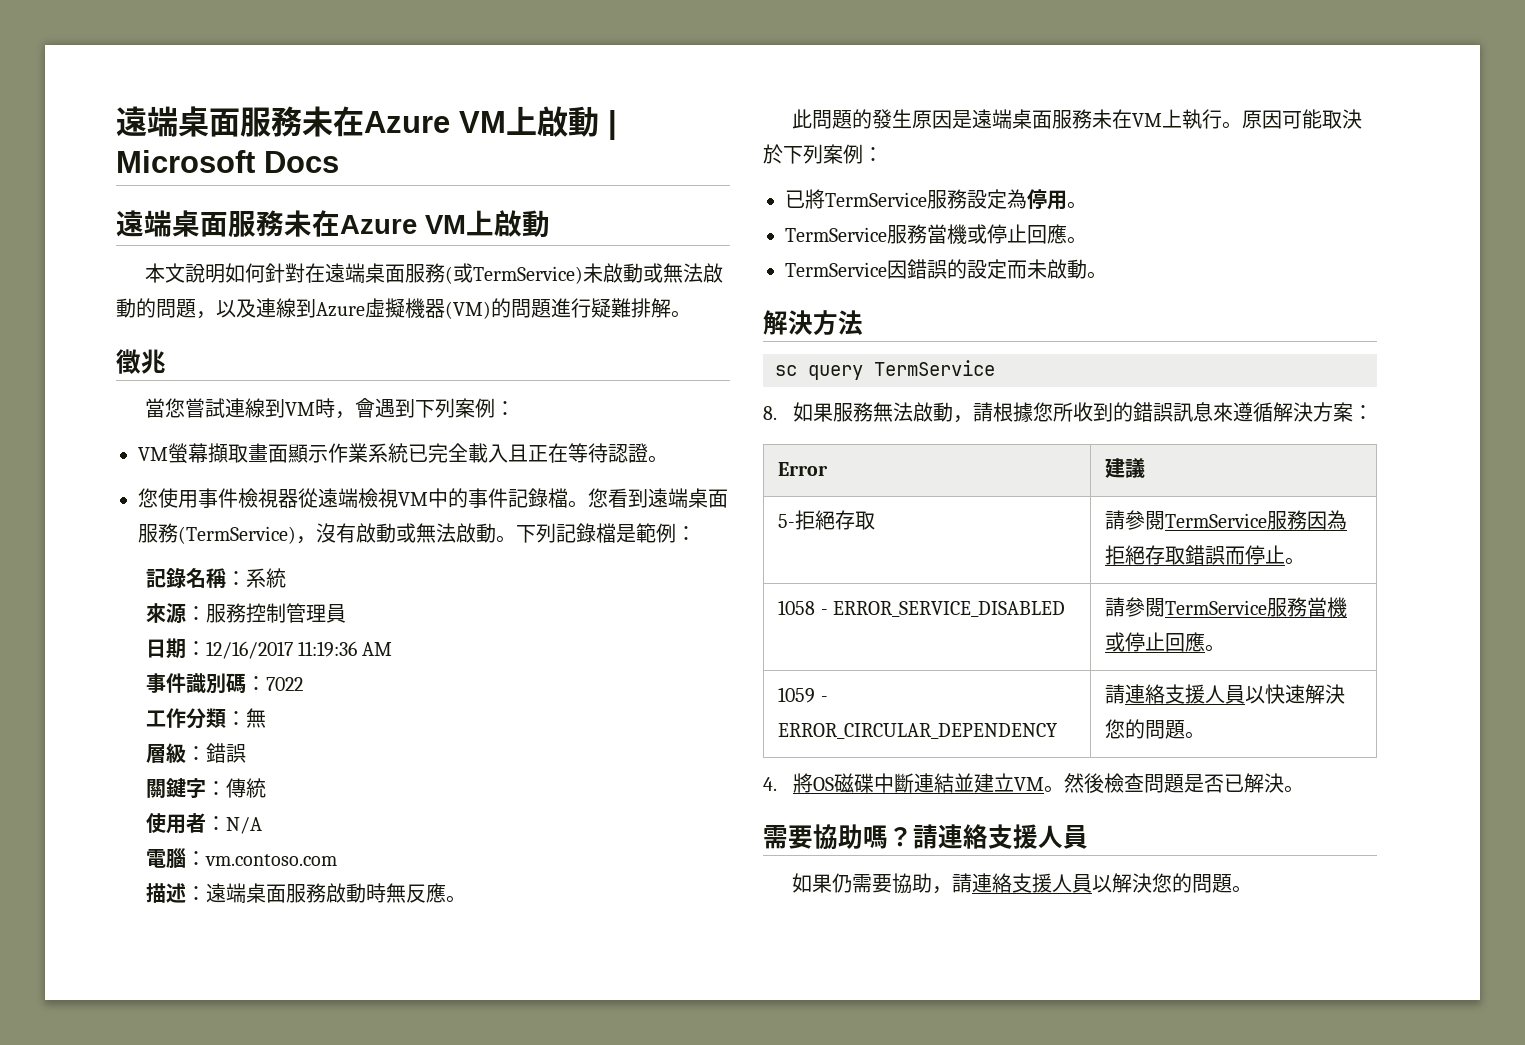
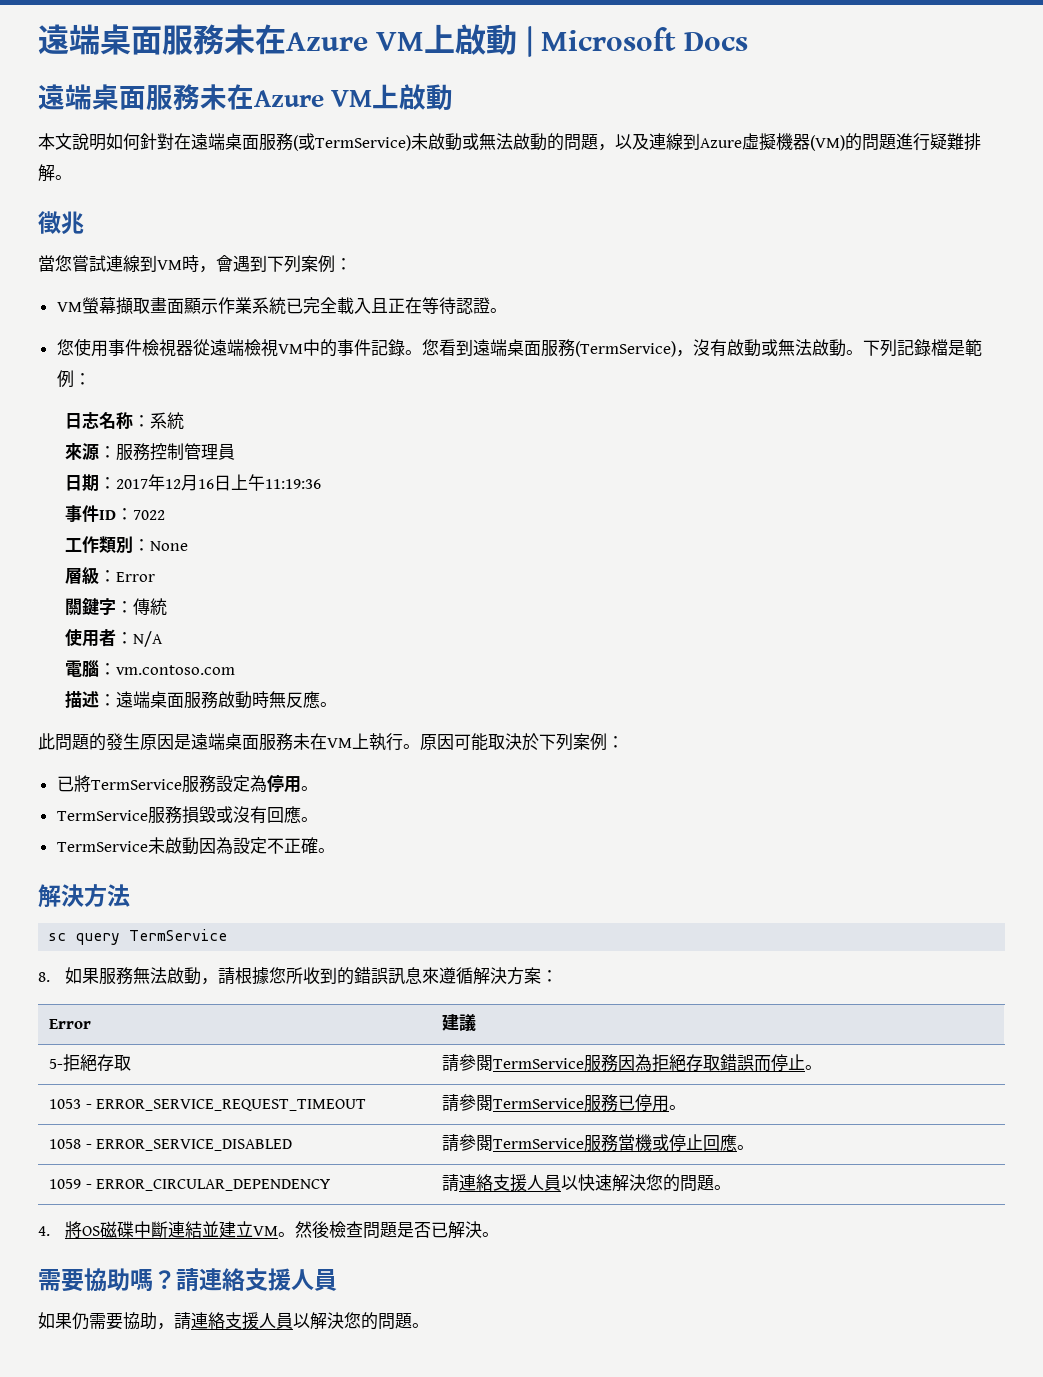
- 您使用事件檢視器從遠端檢視VM中的事件記錄檔。
+ 您使用事件檢視器從遠端檢視VM中的事件記錄。
- 記錄名稱：系統
+ 日志名称：系統
- 日期：12/16/2017 11:19:36 AM
- 事件識別碼：7022
+ 日期：2017年12月16日上午11:19:36
+ 事件ID：7022
- 工作分類：無
+ 工作類別：None
- 層級：錯誤
+ 層級：Error
  已將TermService服務設定為停用。
- TermService服務當機或停止回應。
+ TermService服務損毀或沒有回應。
- TermService因錯誤的設定而未啟動。
+ TermService未啟動因為設定不正確。
+ 1053 - ERROR_SERVICE_REQUEST_TIMEOUT | 請參閱TermService服務已停用。

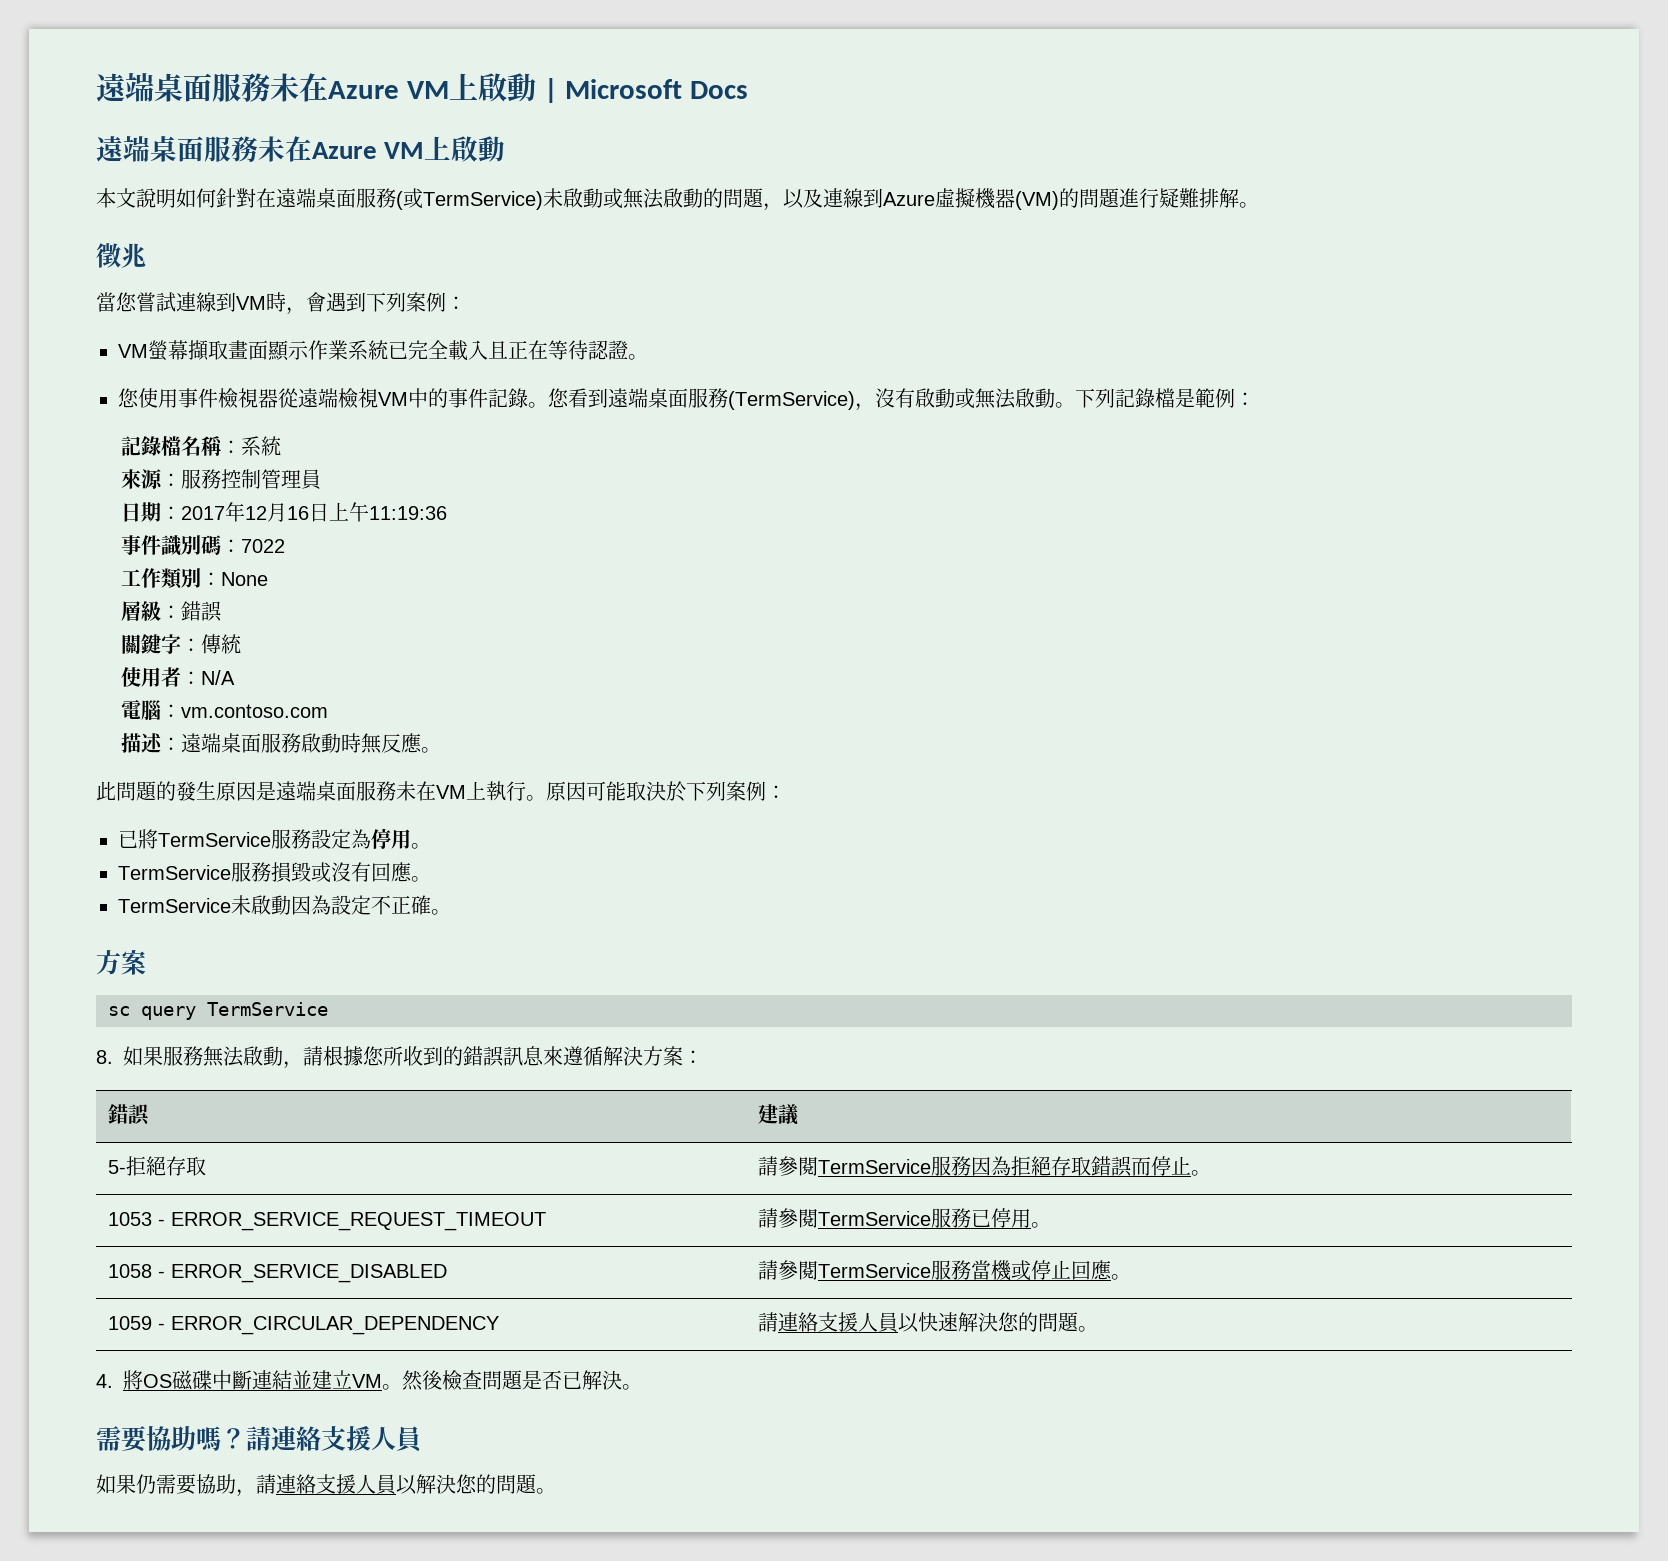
- 日志名称：系統
+ 記錄檔名稱：系統
- 事件ID：7022
+ 事件識別碼：7022
- 層級：Error
+ 層級：錯誤
  TermService未啟動因為設定不正確。
- 解決方法
+ 方案
- Error | 建議
+ 錯誤 | 建議

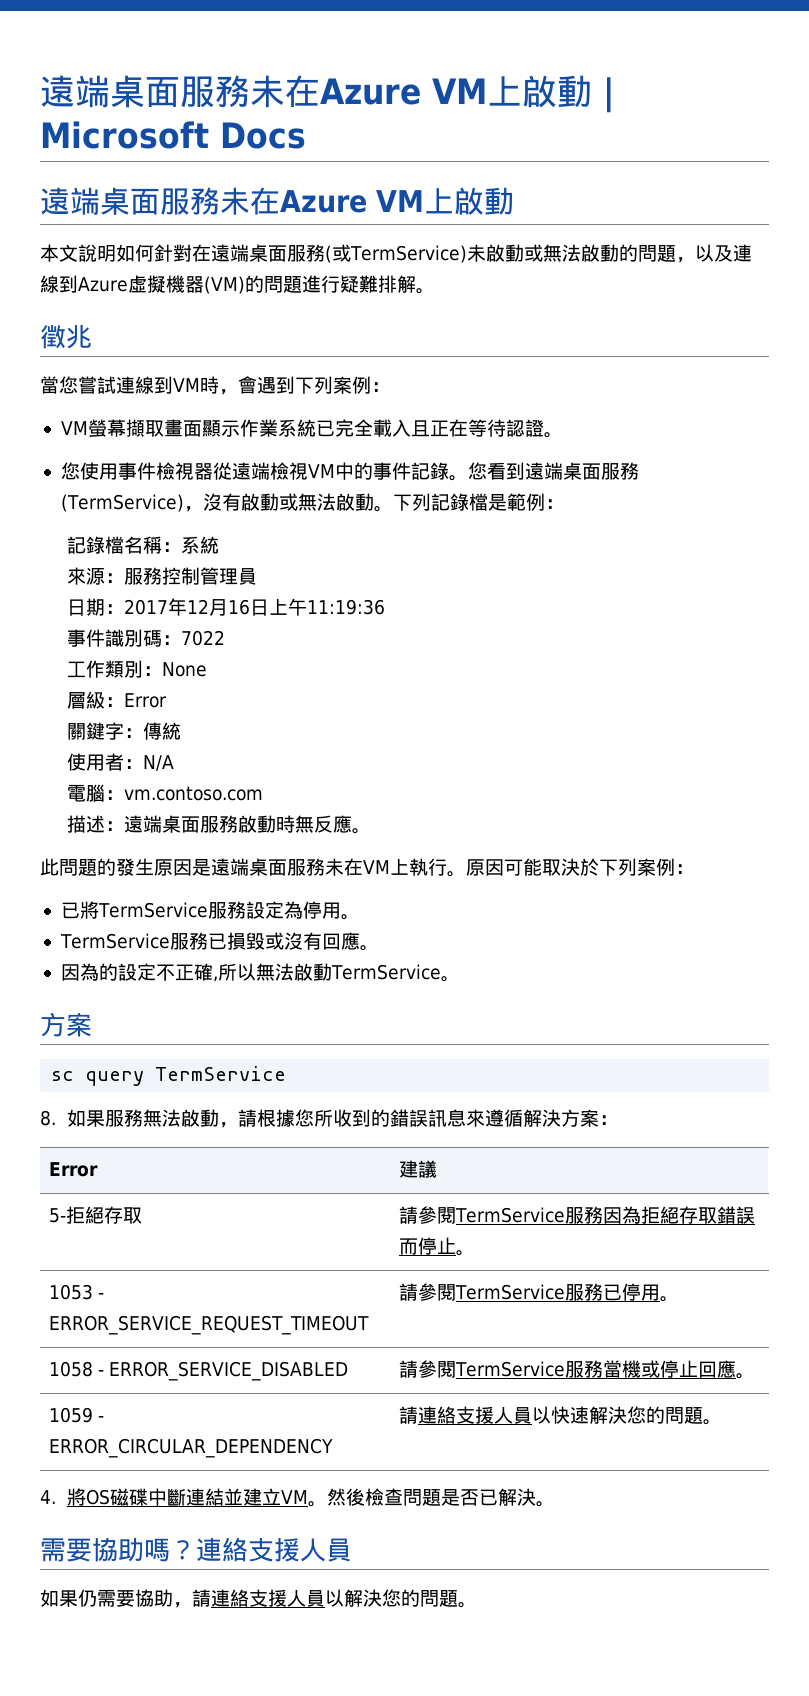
- 層級：錯誤
+ 層級：Error
- TermService服務損毀或沒有回應。
+ TermService服務已損毀或沒有回應。
- TermService未啟動因為設定不正確。
+ 因為的設定不正確,所以無法啟動TermService。
- 錯誤 | 建議
+ Error | 建議
- 需要協助嗎？請連絡支援人員
+ 需要協助嗎？連絡支援人員

